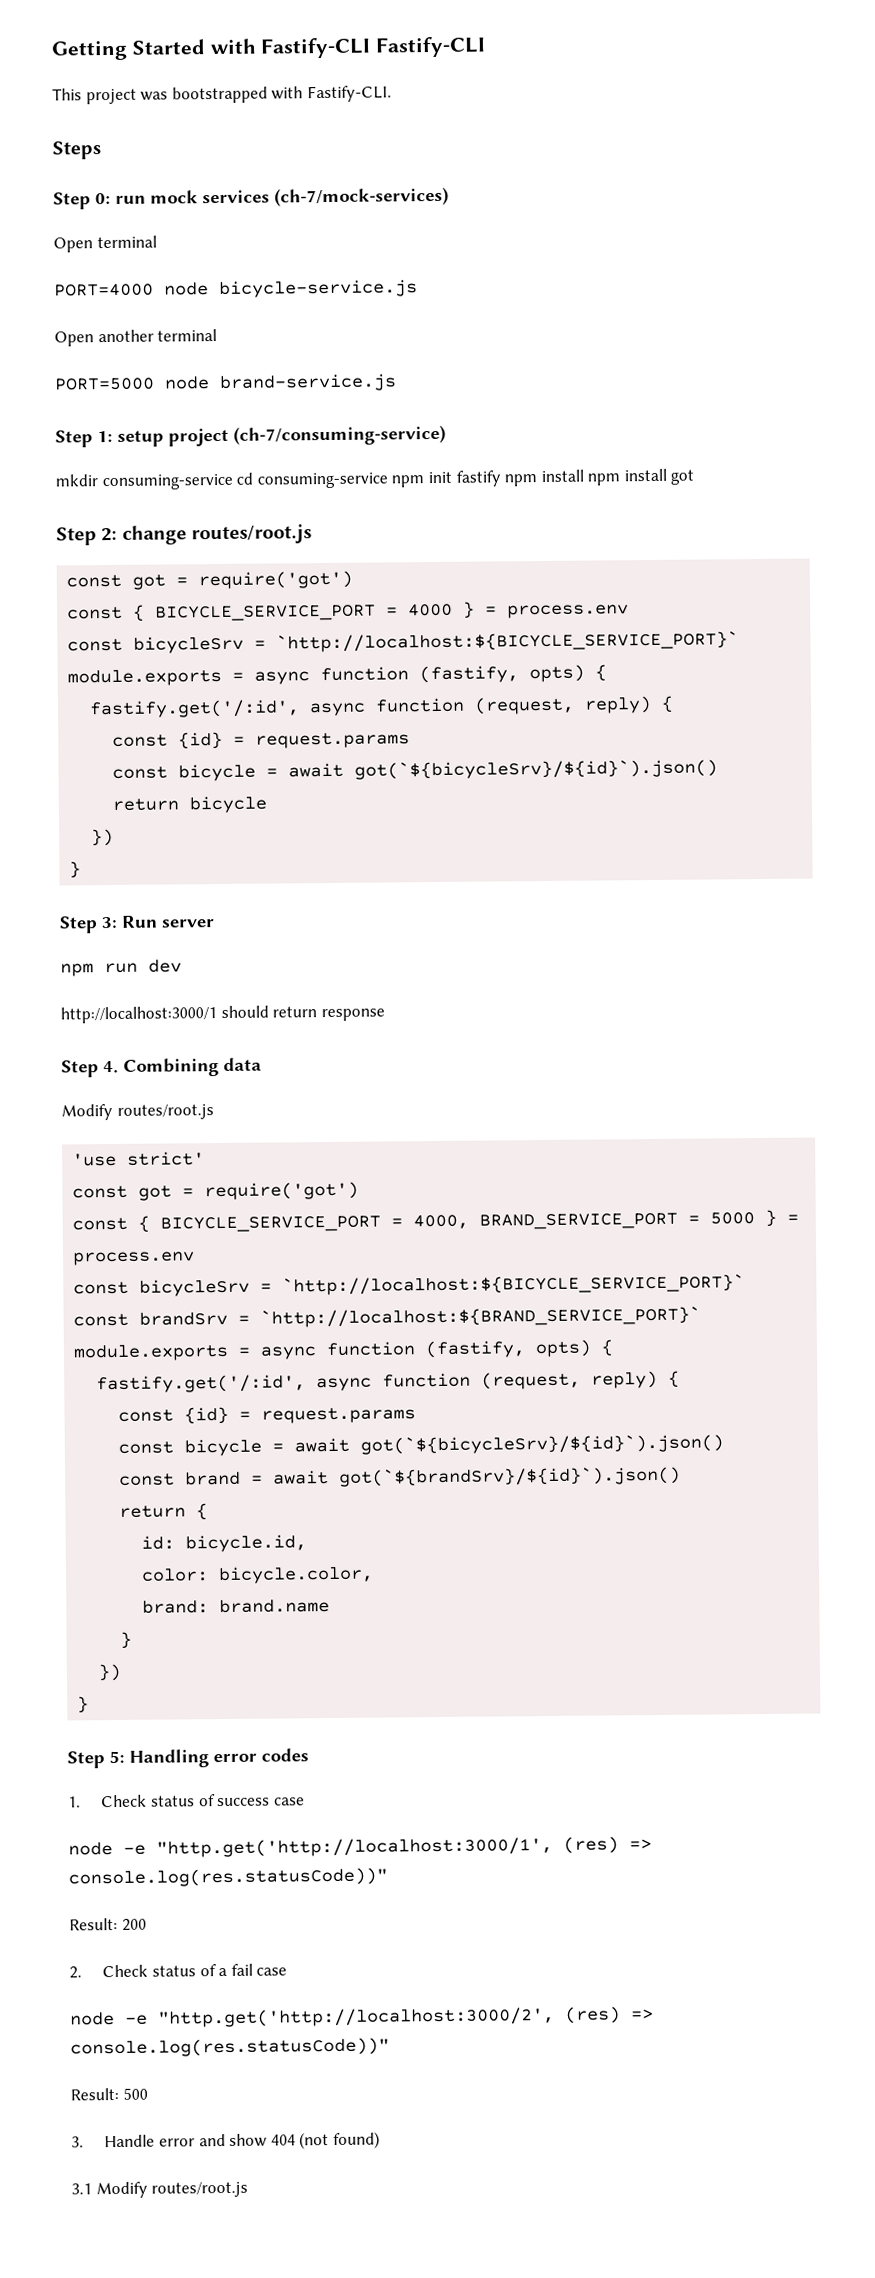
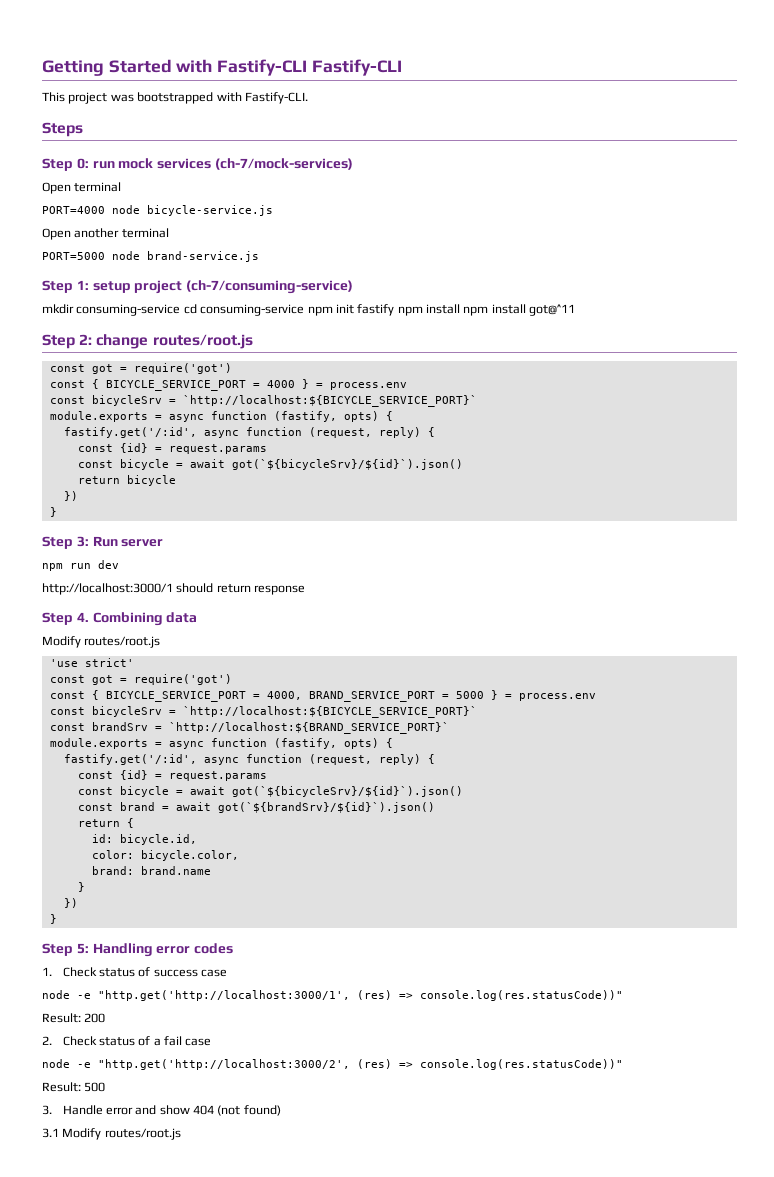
- mkdir consuming-service cd consuming-service npm init fastify npm install npm install got
+ mkdir consuming-service cd consuming-service npm init fastify npm install npm install got@^11

